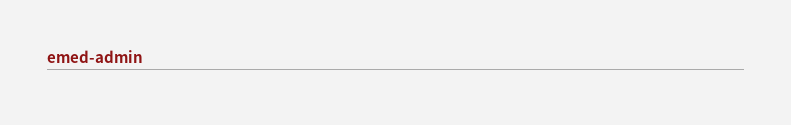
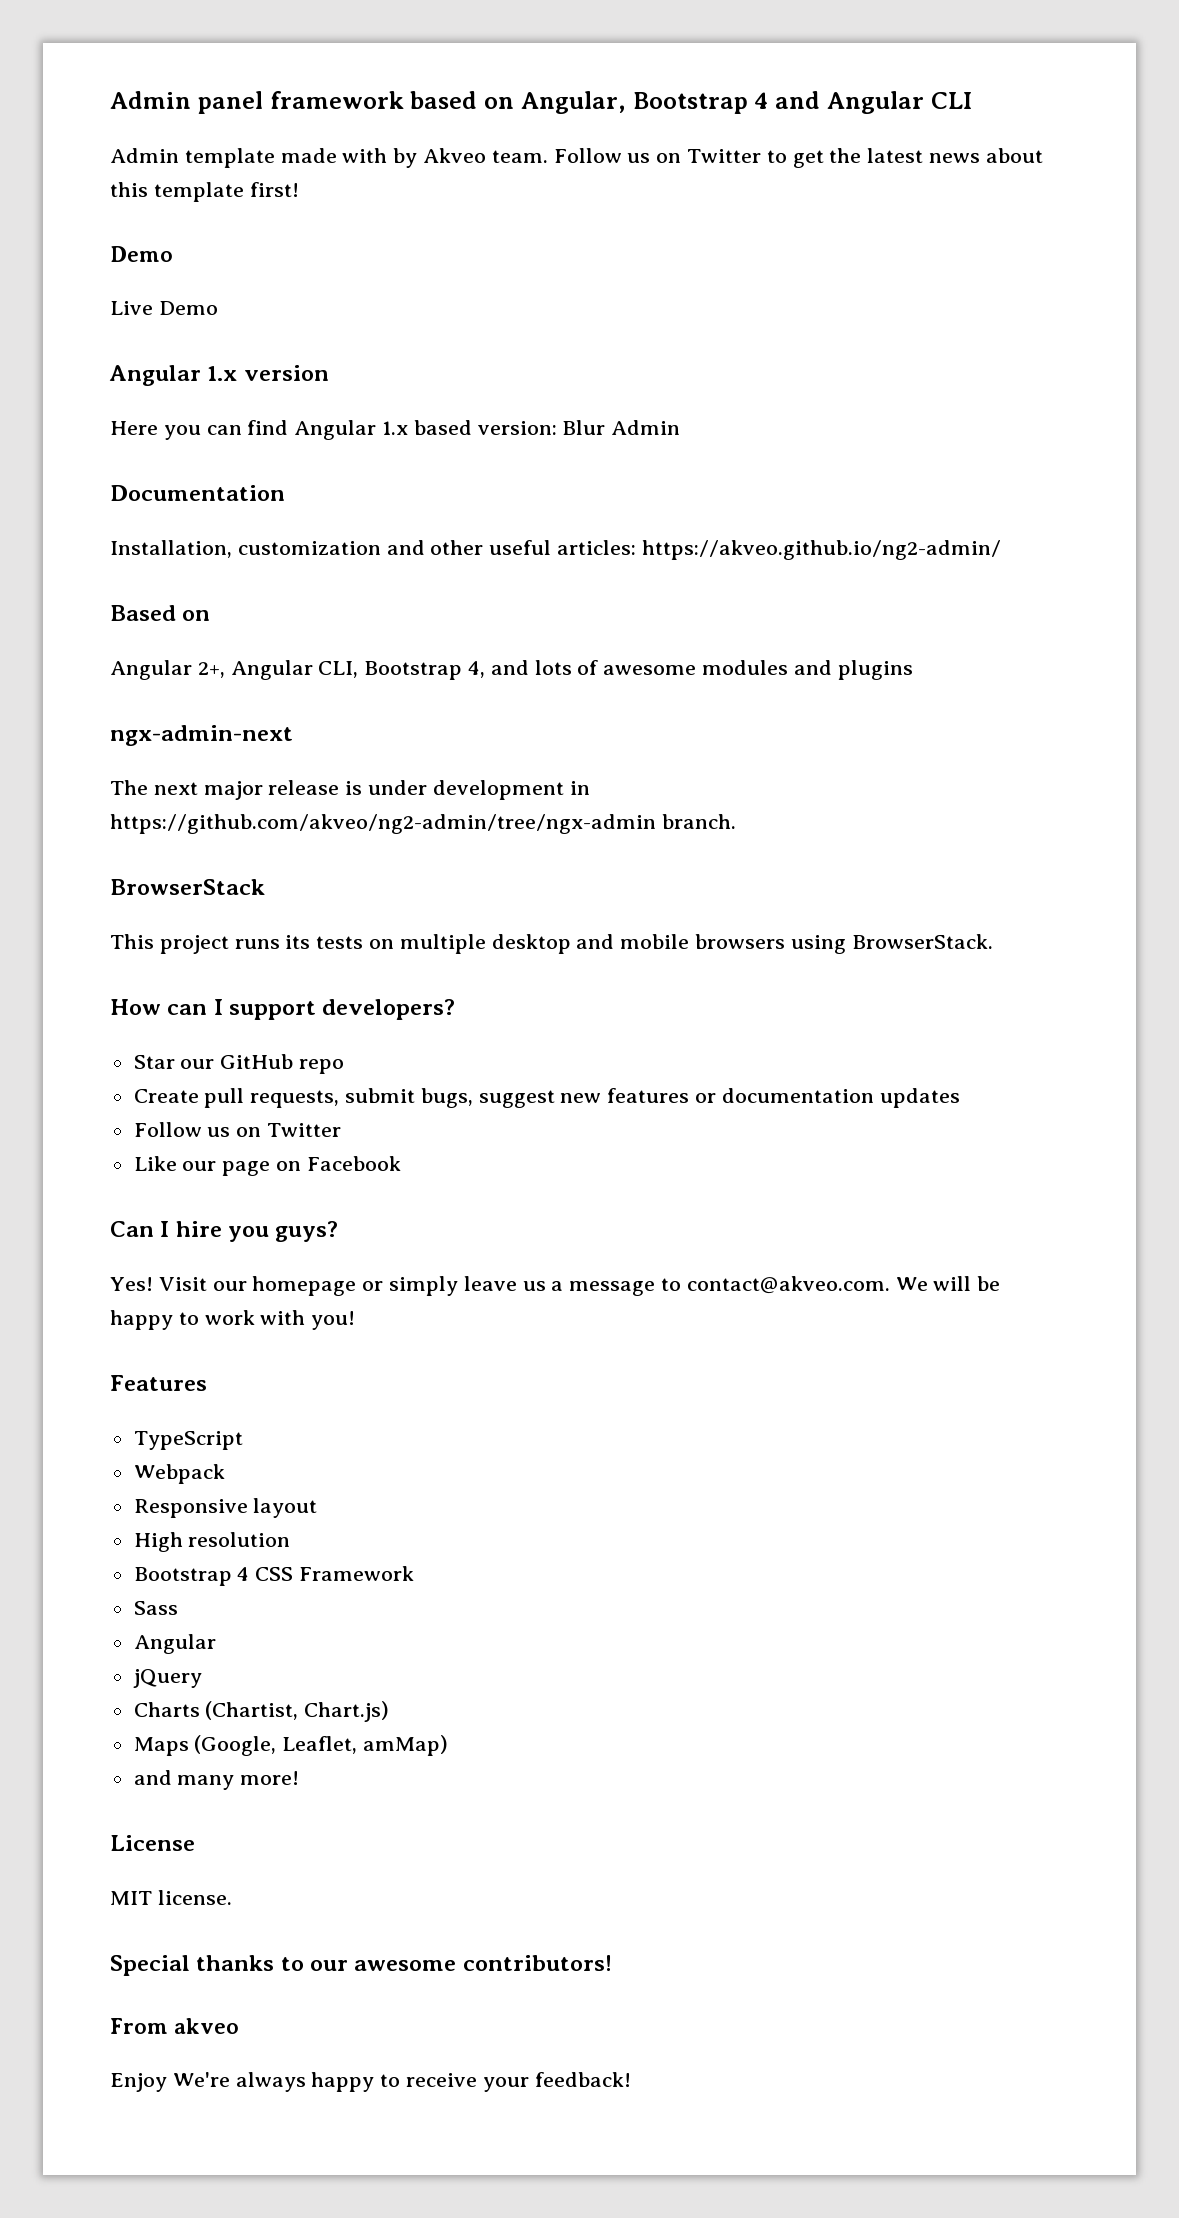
- emed-admin
+ Admin panel framework based on Angular, Bootstrap 4 and Angular CLI
+ Admin template made with by Akveo team. Follow us on Twitter to get the latest news about this template first!
+ Demo
+ Live Demo
+ Angular 1.x version
+ Here you can find Angular 1.x based version: Blur Admin
+ Documentation
+ Installation, customization and other useful articles: https://akveo.github.io/ng2-admin/
+ Based on
+ Angular 2+, Angular CLI, Bootstrap 4, and lots of awesome modules and plugins
+ ngx-admin-next
+ The next major release is under development in https://github.com/akveo/ng2-admin/tree/ngx-admin branch.
+ BrowserStack
+ This project runs its tests on multiple desktop and mobile browsers using BrowserStack.
+ How can I support developers?
+ Star our GitHub repo
+ Create pull requests, submit bugs, suggest new features or documentation updates
+ Follow us on Twitter
+ Like our page on Facebook
+ Can I hire you guys?
+ Yes! Visit our homepage or simply leave us a message to contact@akveo.com. We will be happy to work with you!
+ Features
+ TypeScript
+ Webpack
+ Responsive layout
+ High resolution
+ Bootstrap 4 CSS Framework
+ Sass
+ Angular
+ jQuery
+ Charts (Chartist, Chart.js)
+ Maps (Google, Leaflet, amMap)
+ and many more!
+ License
+ MIT license.
+ Special thanks to our awesome contributors!
+ From akveo
+ Enjoy We're always happy to receive your feedback!

